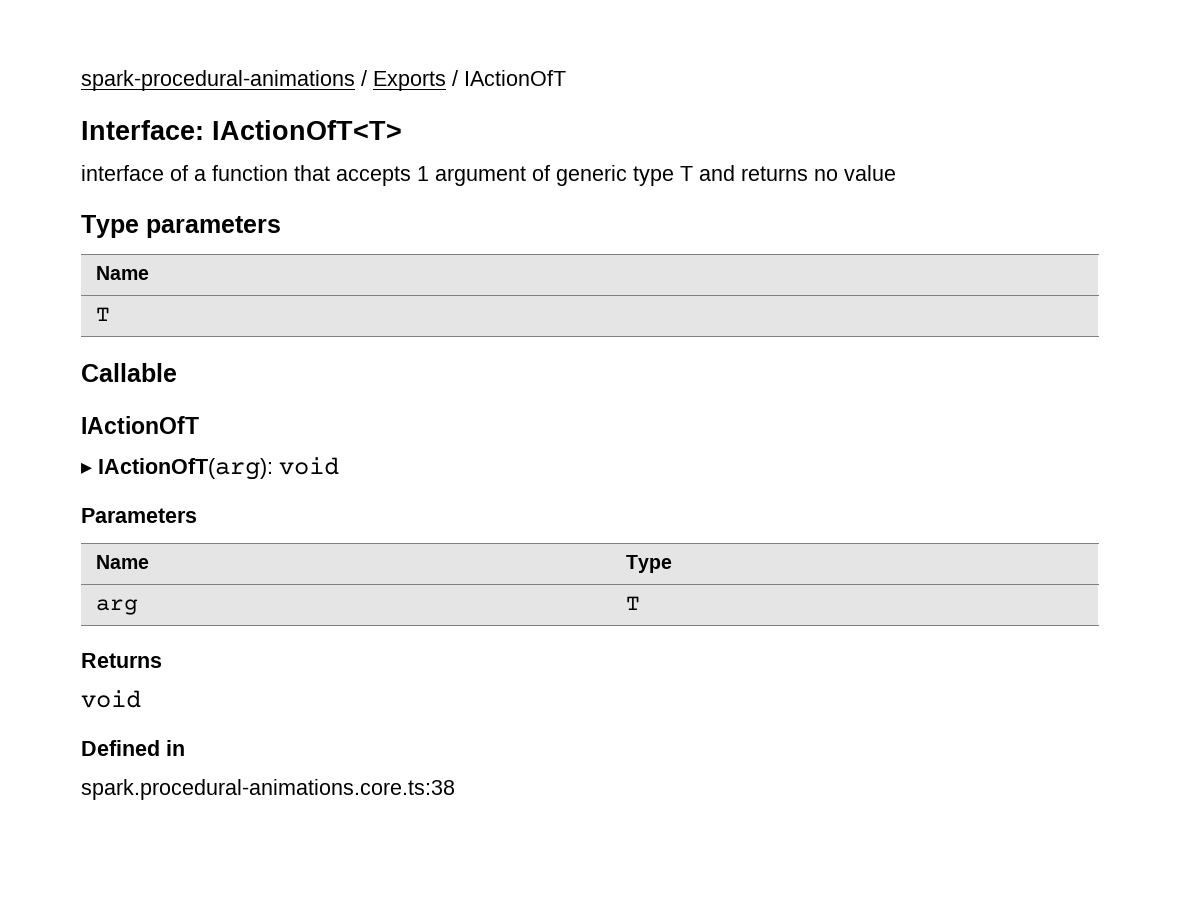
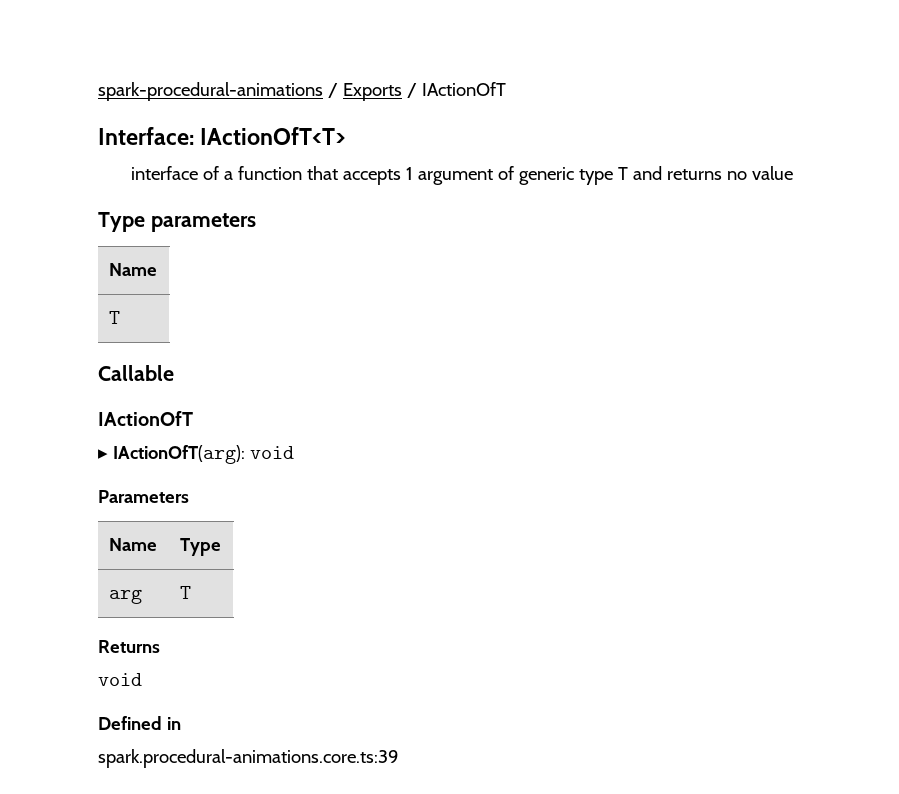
- spark.procedural-animations.core.ts:38
+ spark.procedural-animations.core.ts:39

